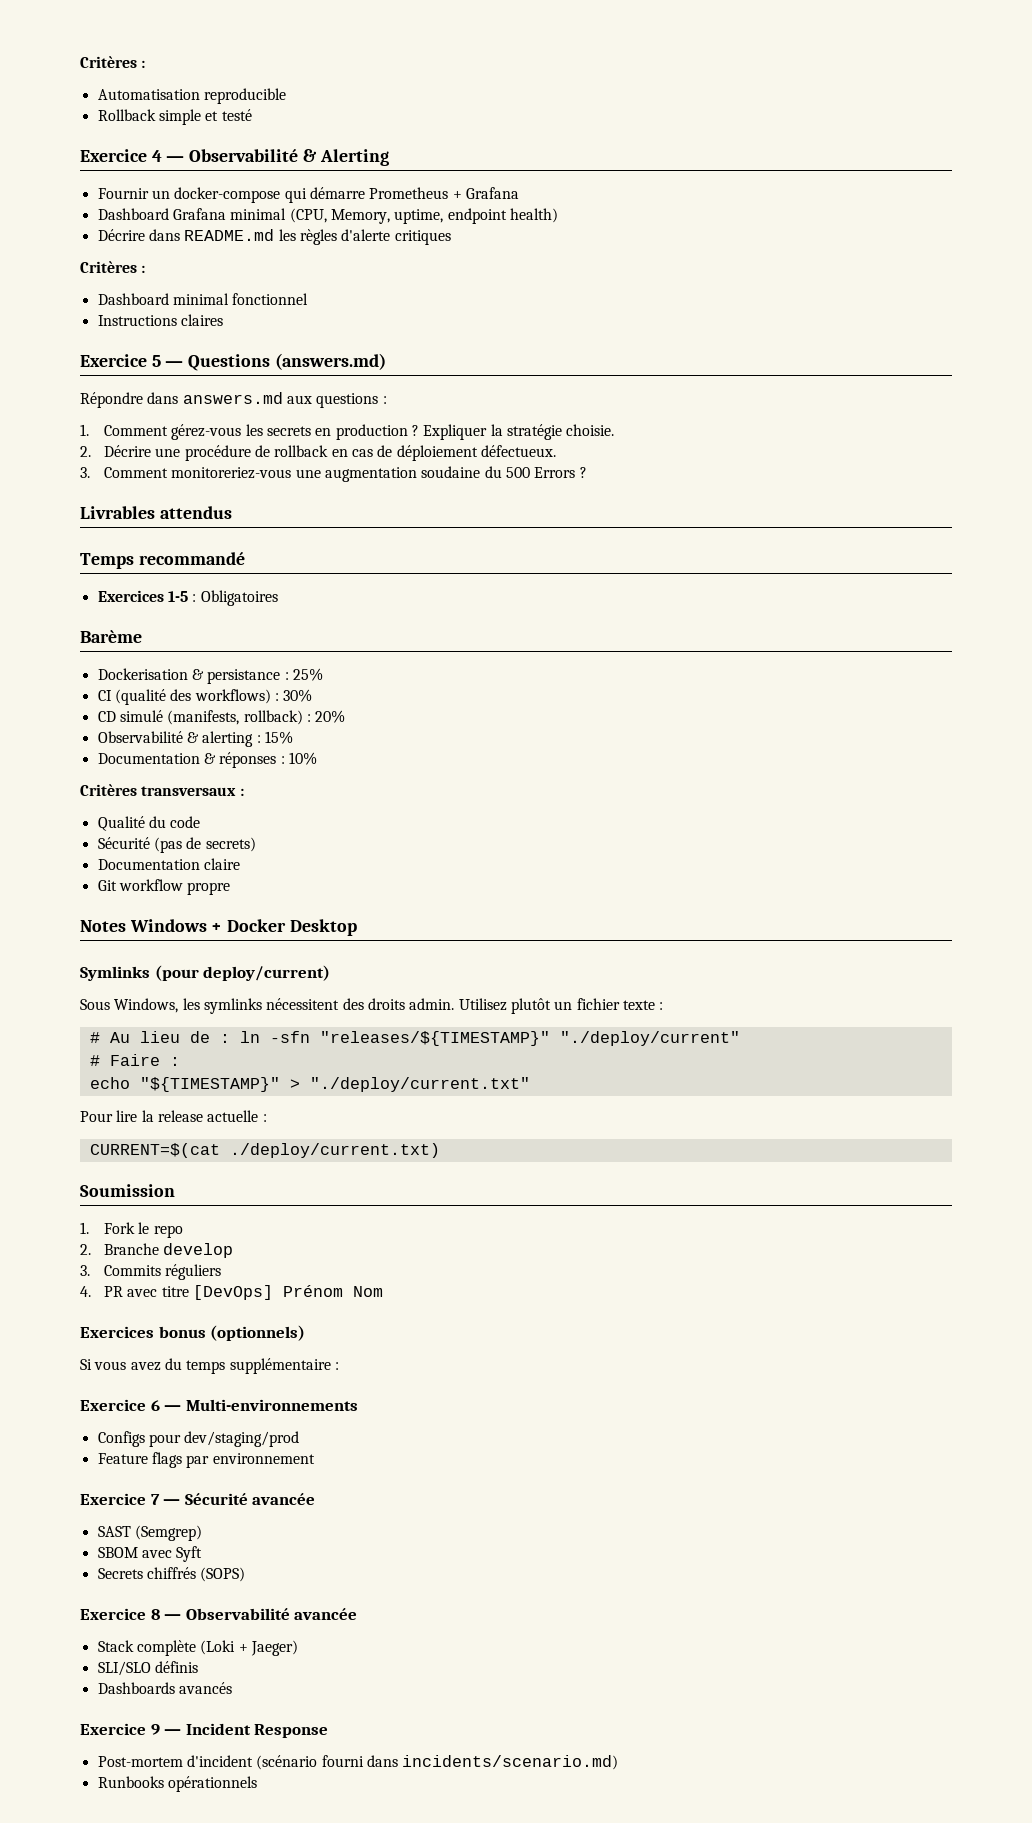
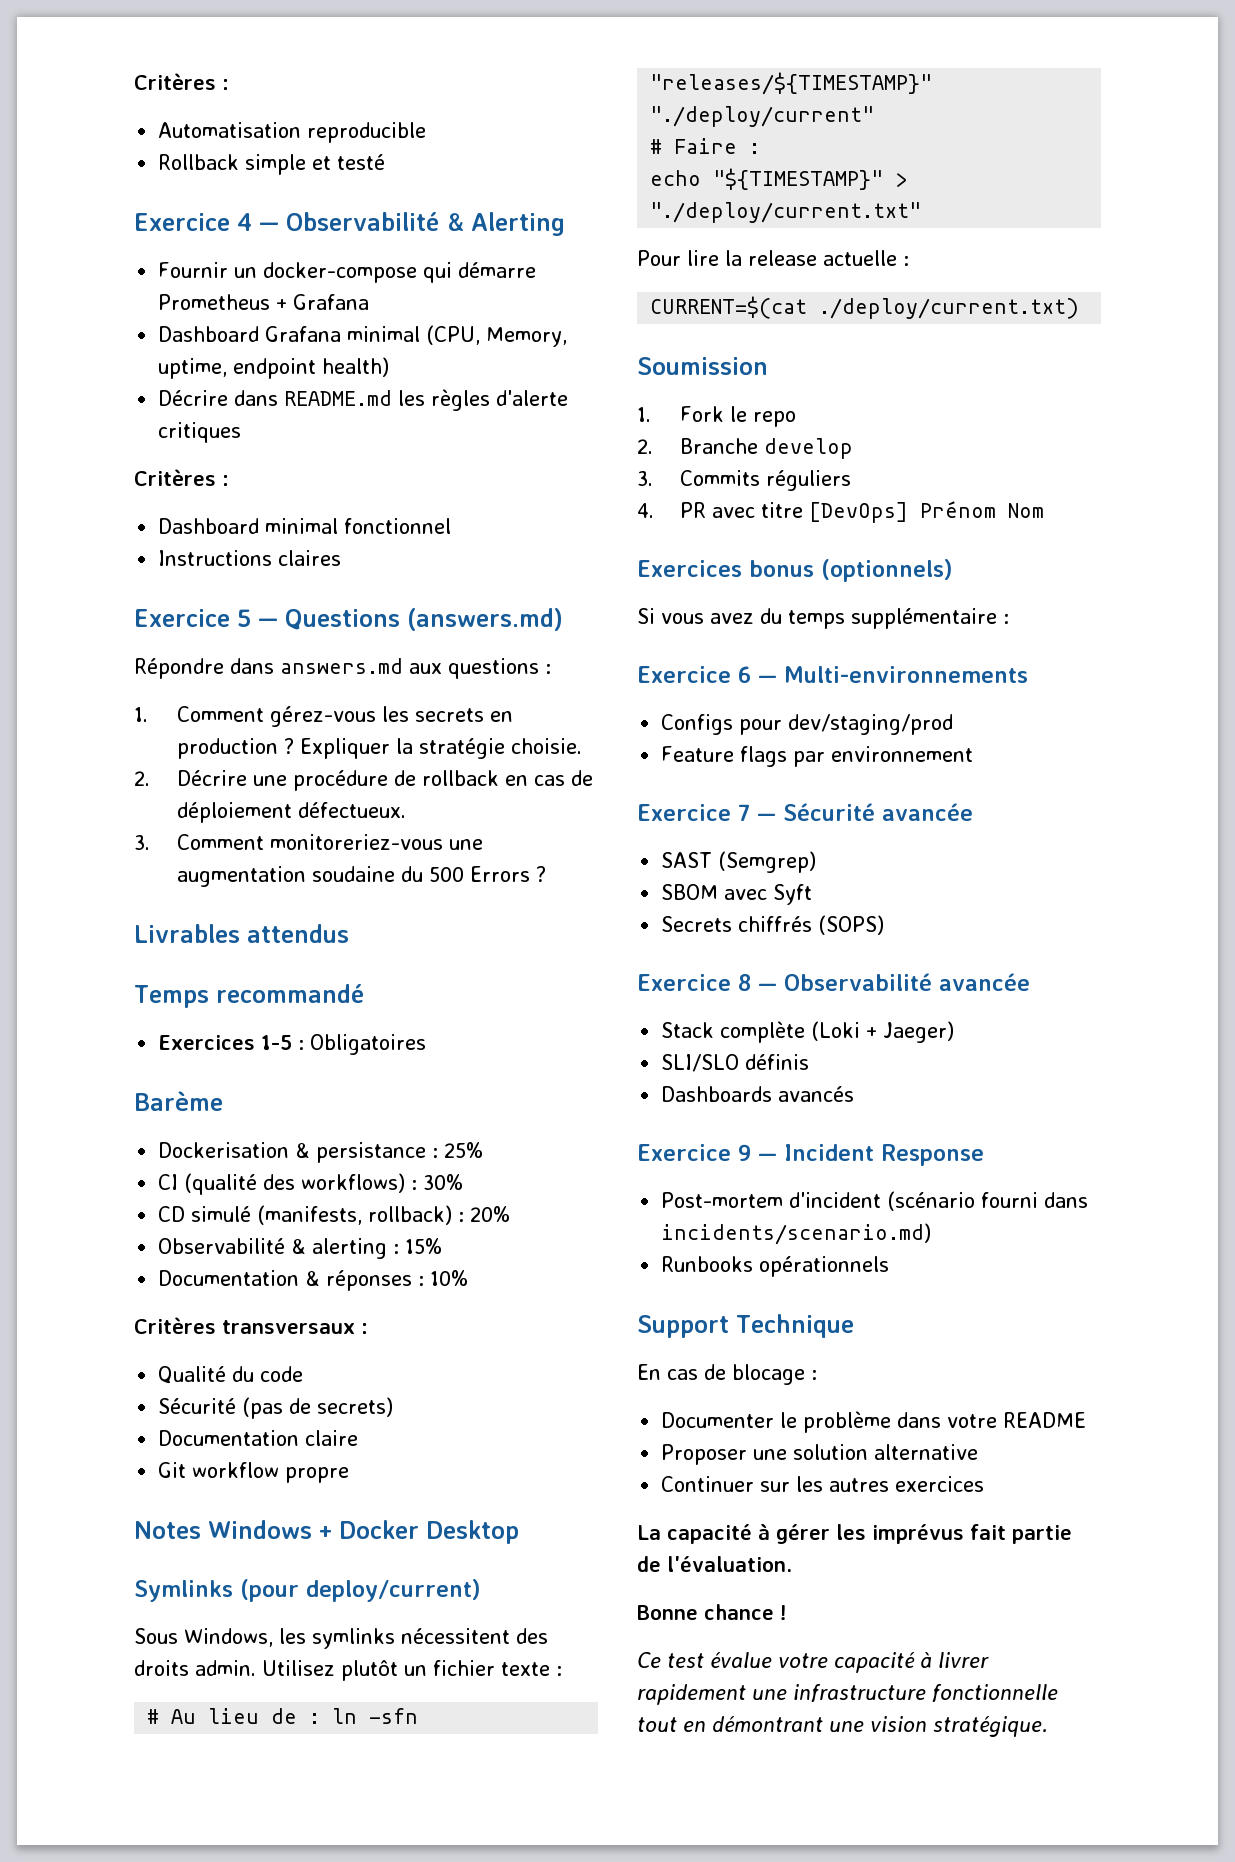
+ Support Technique
+ En cas de blocage :
+ Documenter le problème dans votre README
+ Proposer une solution alternative
+ Continuer sur les autres exercices
+ La capacité à gérer les imprévus fait partie de l'évaluation.
+ Bonne chance !
+ Ce test évalue votre capacité à livrer rapidement une infrastructure fonctionnelle tout en démontrant une vision stratégique.

